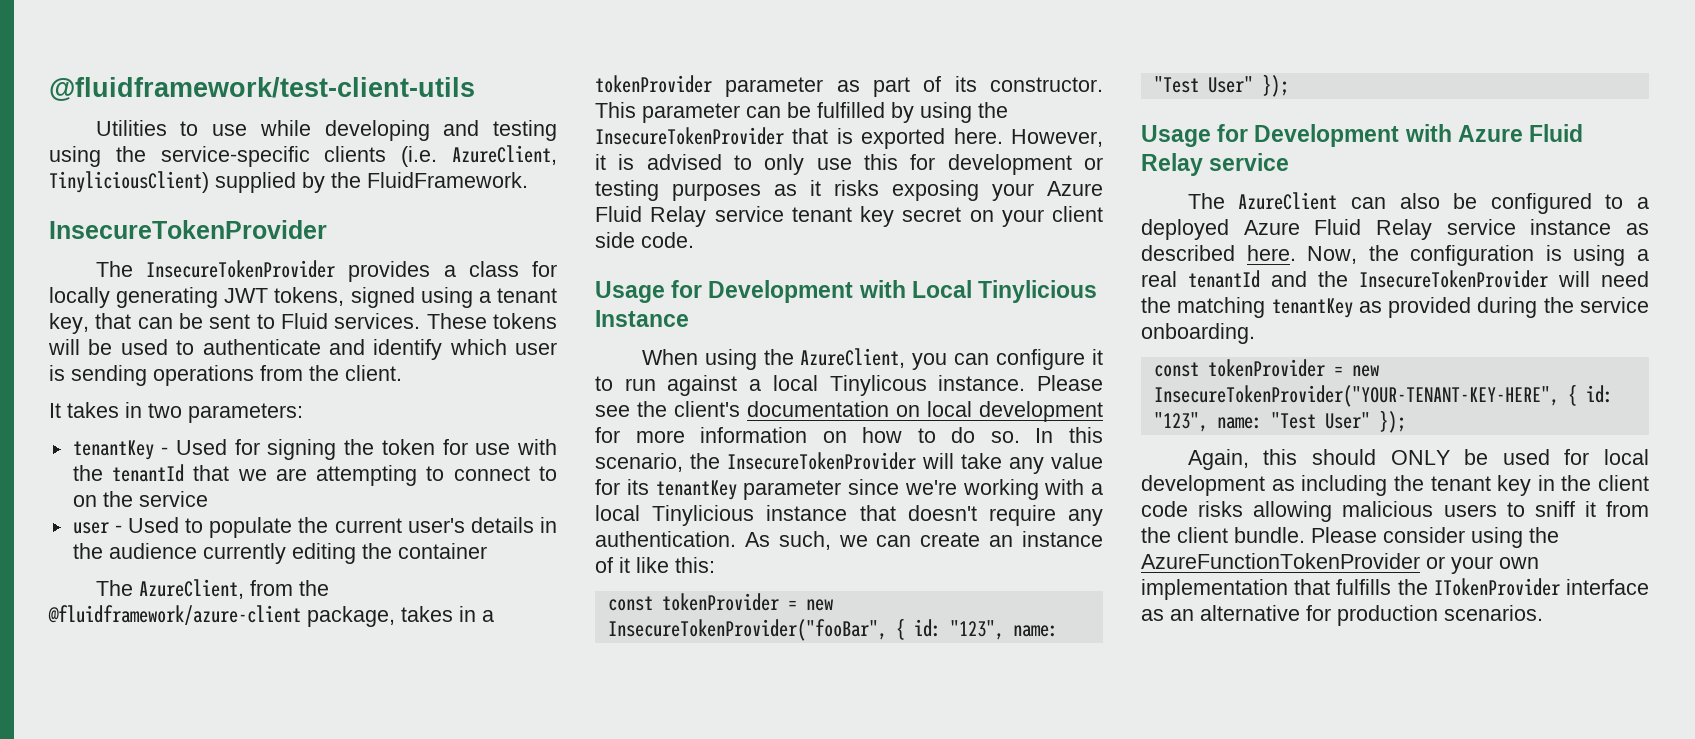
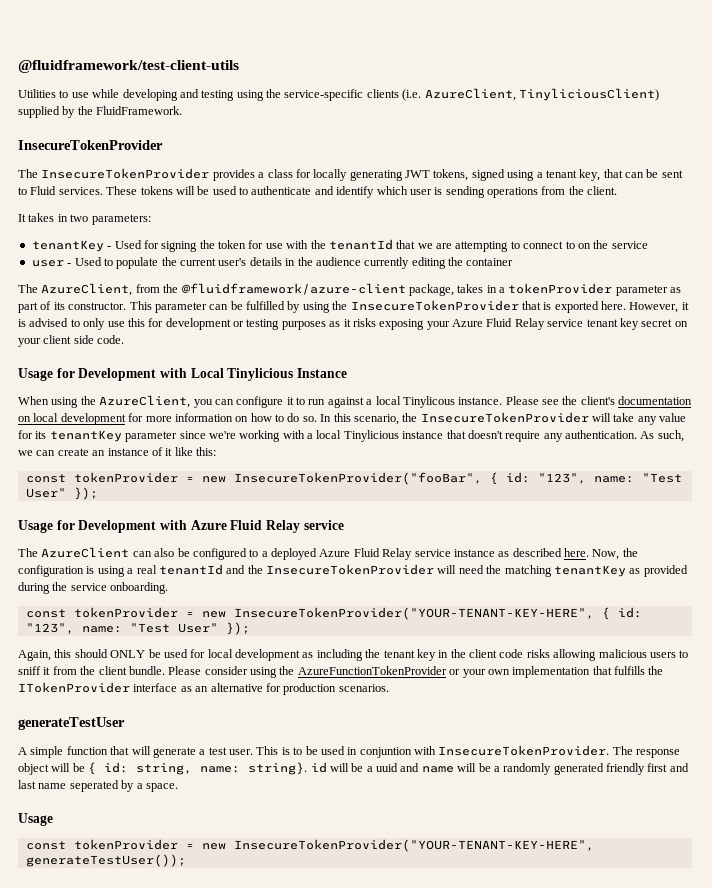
+ generateTestUser
+ A simple function that will generate a test user. This is to be used in conjuntion with InsecureTokenProvider. The response object will be { id: string, name: string}. id will be a uuid and name will be a randomly generated friendly first and last name seperated by a space.
+ Usage
+ const tokenProvider = new InsecureTokenProvider("YOUR-TENANT-KEY-HERE", generateTestUser());

